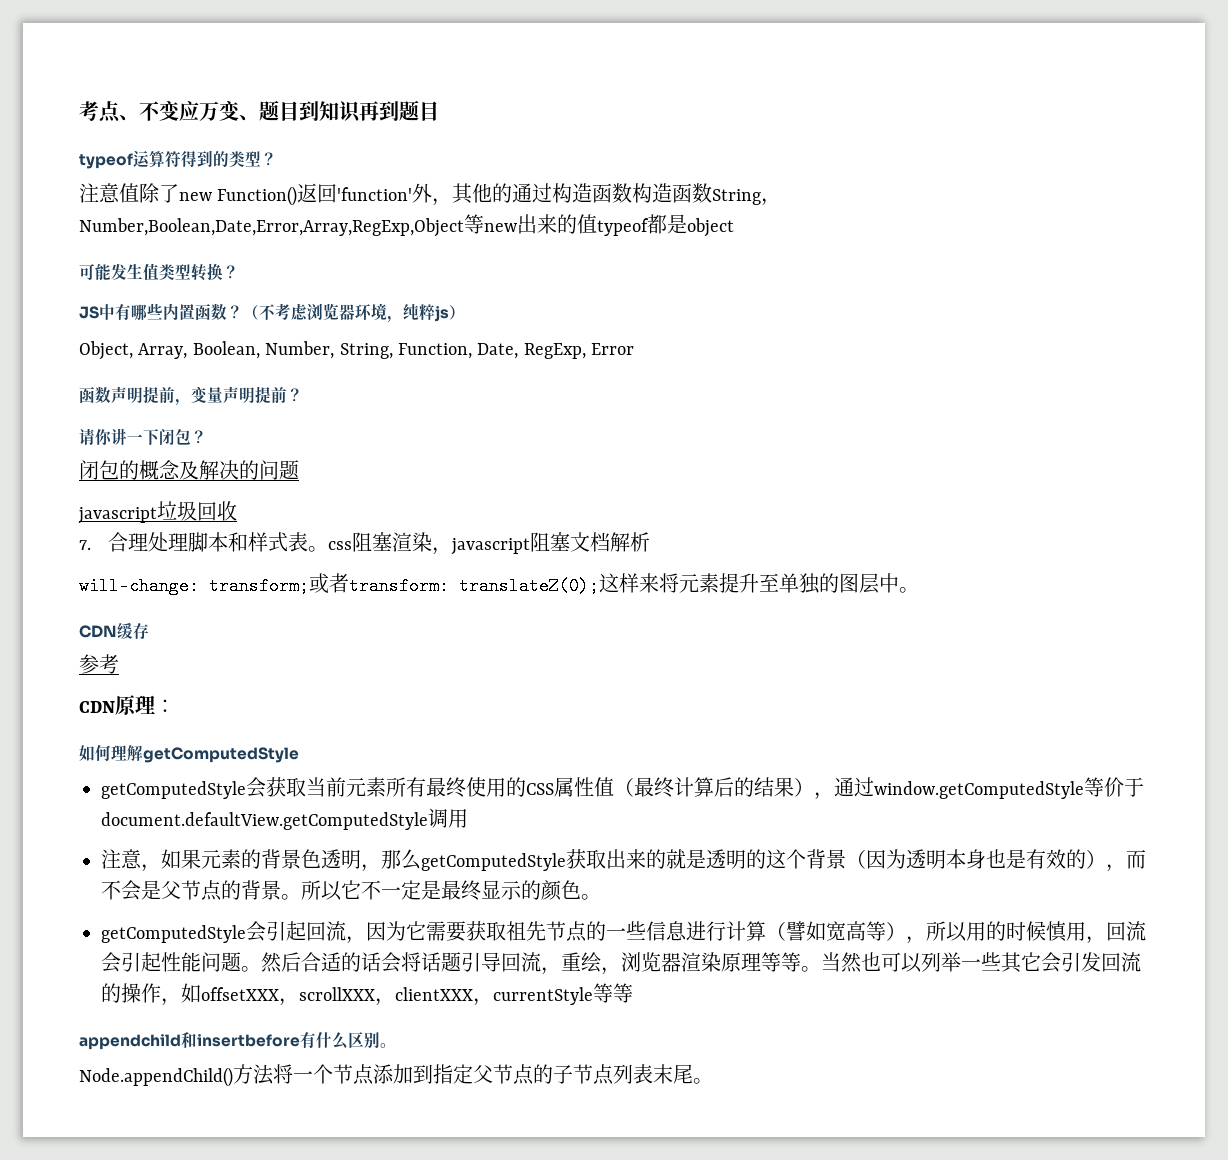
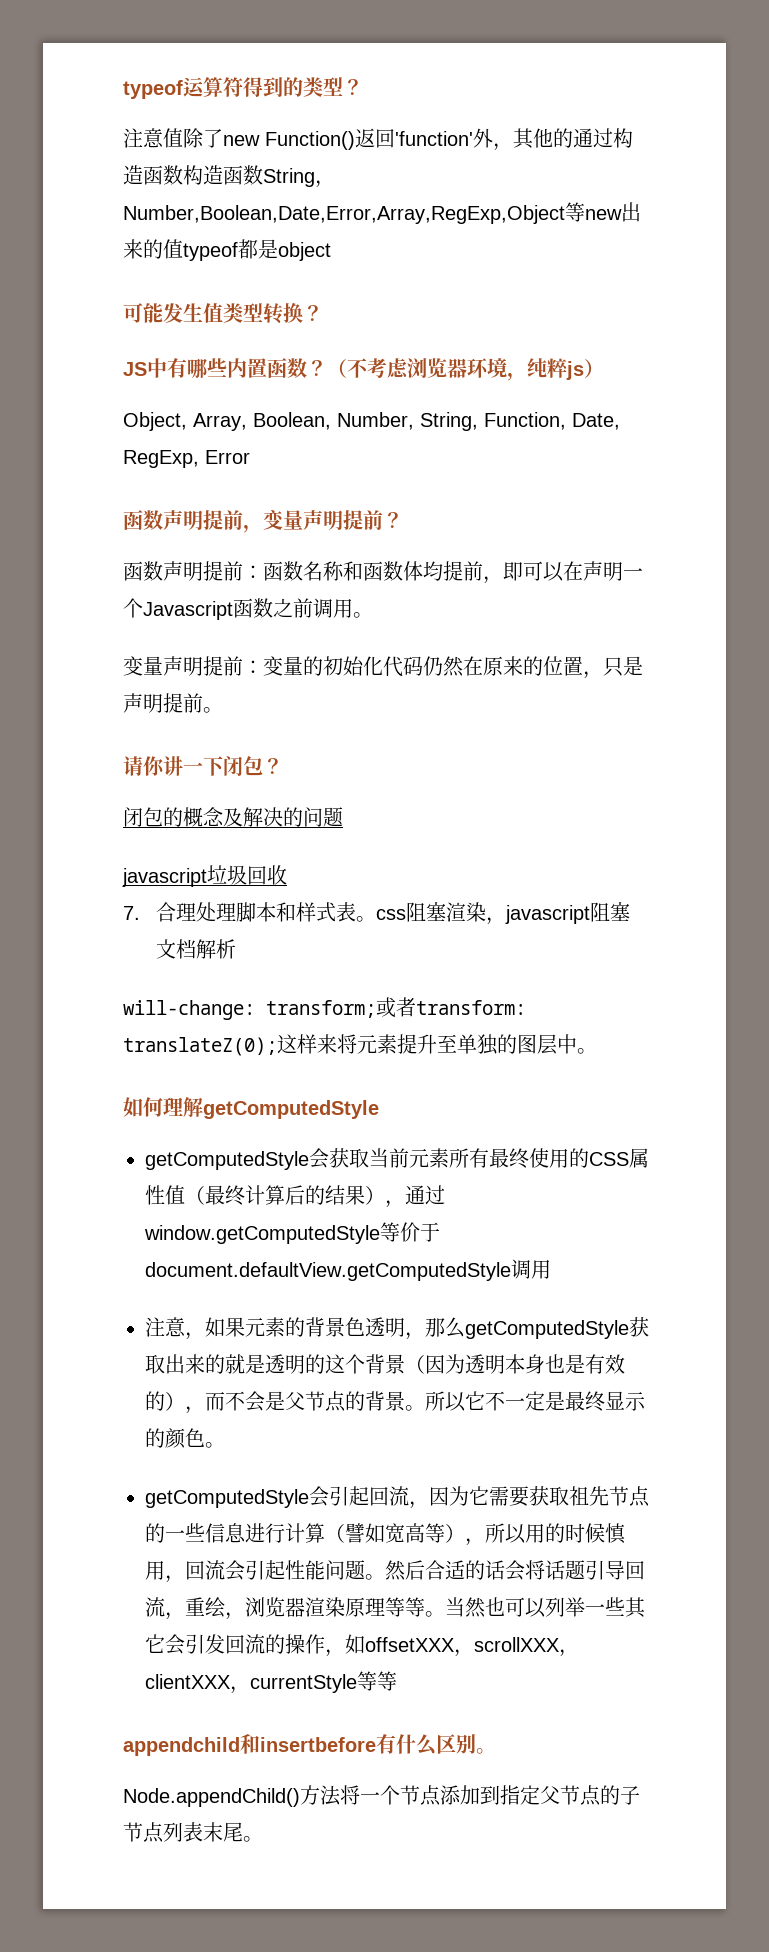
- 考点、不变应万变、题目到知识再到题目
+ 函数声明提前：函数名称和函数体均提前，即可以在声明一个Javascript函数之前调用。
+ 变量声明提前：变量的初始化代码仍然在原来的位置，只是声明提前。
- CDN缓存
- 参考
- CDN原理：

